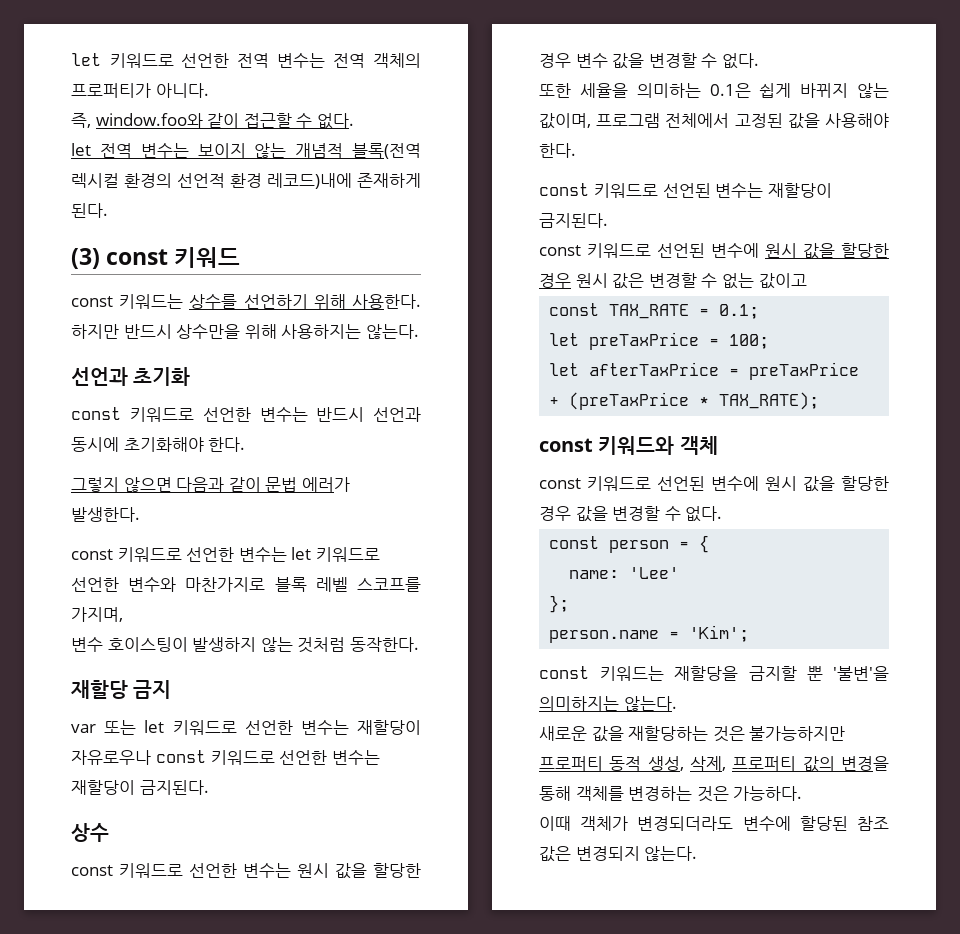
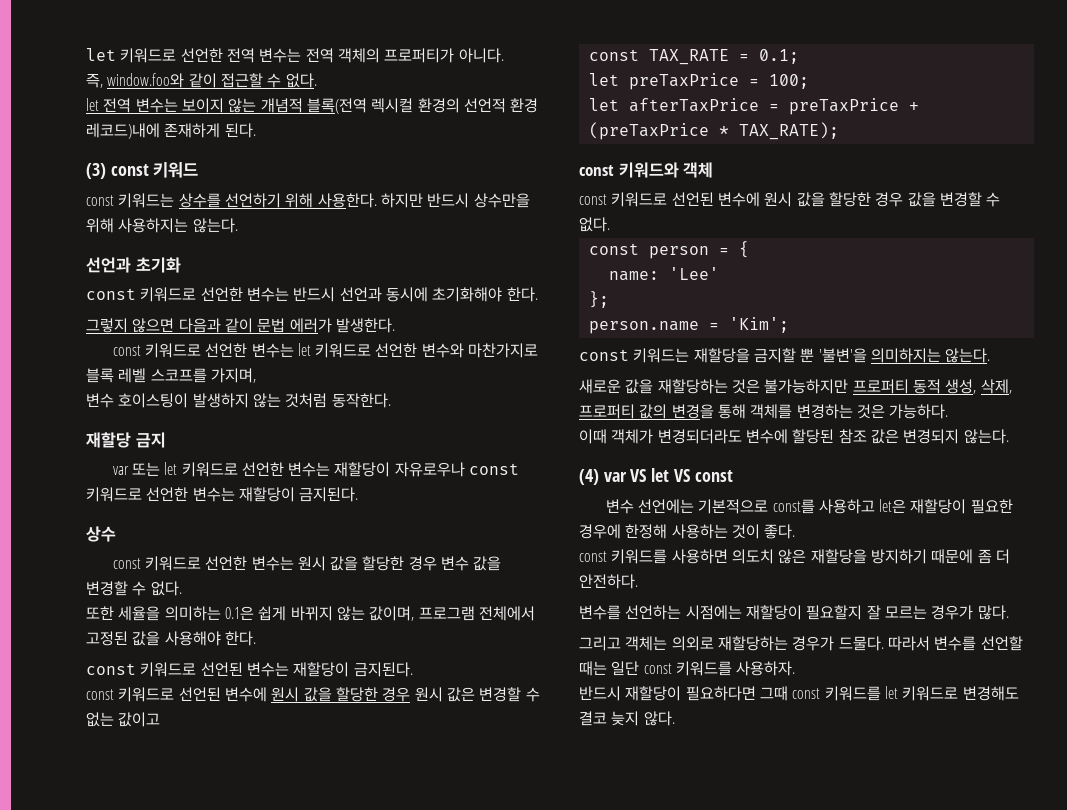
+ (4) var VS let VS const
+ 변수 선언에는 기본적으로 const를 사용하고 let은 재할당이 필요한 경우에 한정해 사용하는 것이 좋다.
+ const 키워드를 사용하면 의도치 않은 재할당을 방지하기 때문에 좀 더 안전하다.
+ 변수를 선언하는 시점에는 재할당이 필요할지 잘 모르는 경우가 많다.
+ 그리고 객체는 의외로 재할당하는 경우가 드물다. 따라서 변수를 선언할 때는 일단 const 키워드를 사용하자.
+ 반드시 재할당이 필요하다면 그때 const 키워드를 let 키워드로 변경해도 결코 늦지 않다.

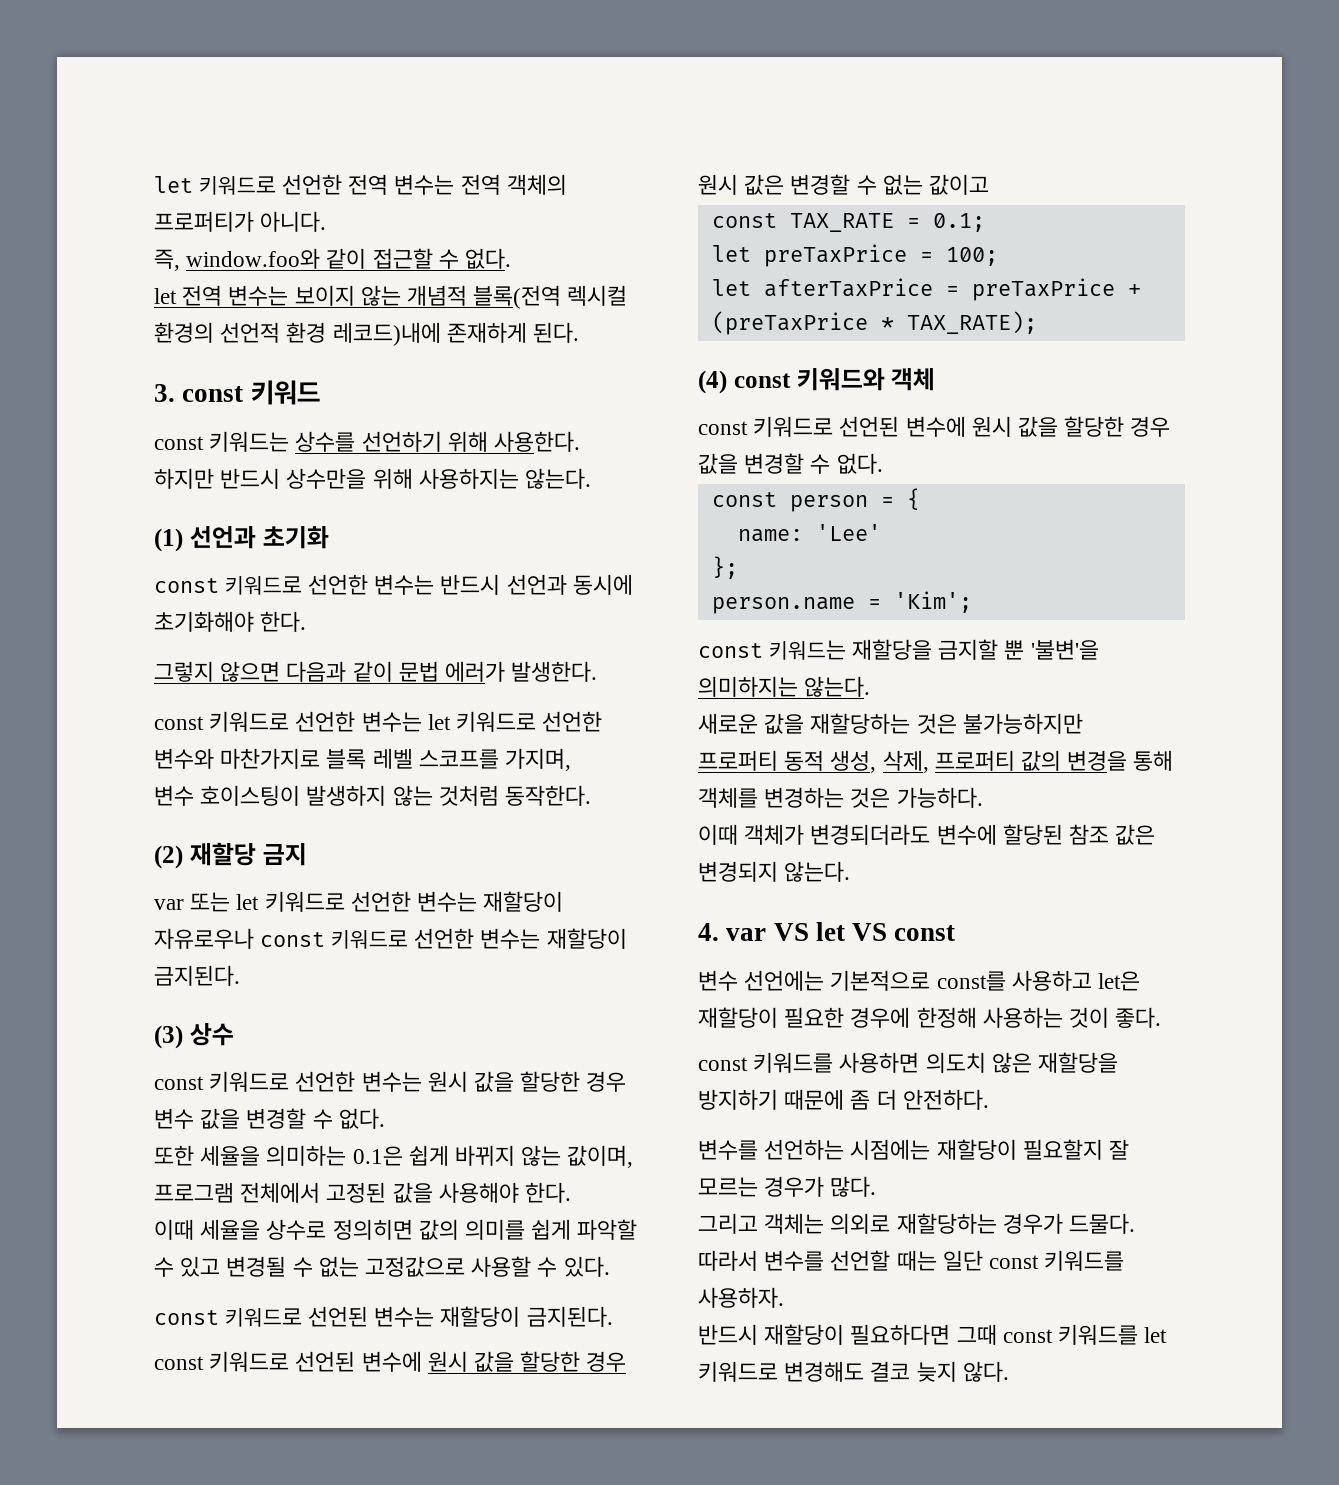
- (3) const 키워드
+ 3. const 키워드
- 선언과 초기화
+ (1) 선언과 초기화
- 재할당 금지
+ (2) 재할당 금지
- 상수
+ (3) 상수
+ 이때 세율을 상수로 정의히면 값의 의미를 쉽게 파악할 수 있고 변경될 수 없는 고정값으로 사용할 수 있다.
- const 키워드와 객체
+ (4) const 키워드와 객체
- 새로운 값을 재할당하는 것은 불가능하지만 프로퍼티 동적 생성, 삭제, 프로퍼티 값의 변경을 통해 객체를 변경하는 것은 가능하다.
+ 새로운 값을 재할당하는 것은 불가능하지만
+ 프로퍼티 동적 생성, 삭제, 프로퍼티 값의 변경을 통해 객체를 변경하는 것은 가능하다.
- (4) var VS let VS const
+ 4. var VS let VS const

